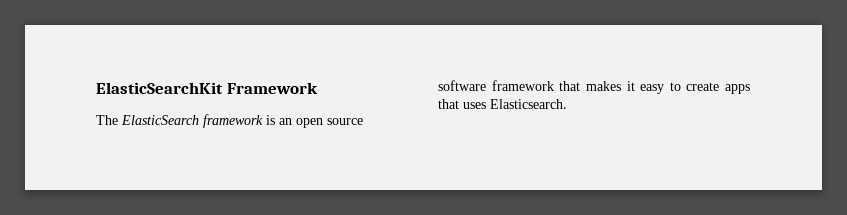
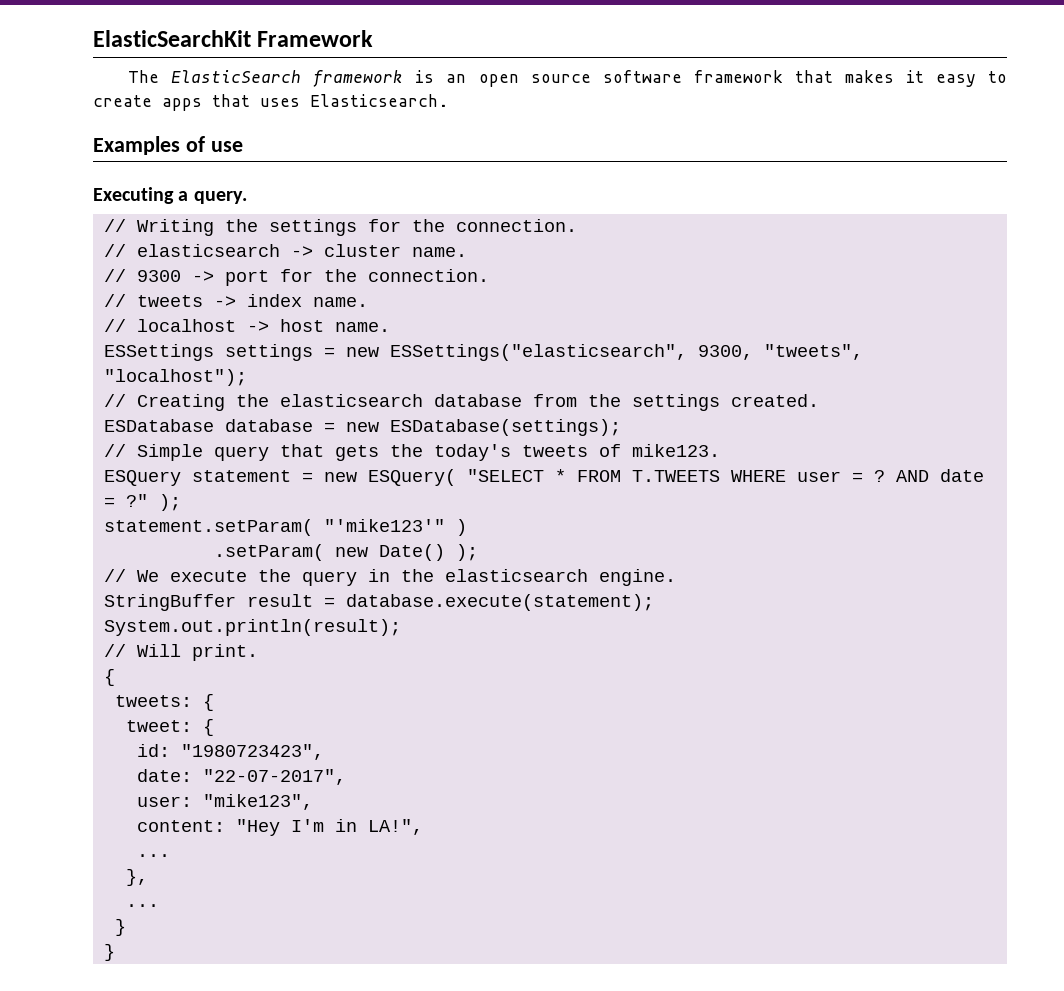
+ Examples of use
+ Executing a query.
+ // Writing the settings for the connection.
+ // elasticsearch -> cluster name.
+ // 9300 -> port for the connection.
+ // tweets -> index name.
+ // localhost -> host name.
+ ESSettings settings = new ESSettings("elasticsearch", 9300, "tweets", "localhost");
+ // Creating the elasticsearch database from the settings created.
+ ESDatabase database = new ESDatabase(settings);
+ // Simple query that gets the today's tweets of mike123.
+ ESQuery statement = new ESQuery( "SELECT * FROM T.TWEETS WHERE user = ? AND date = ?" );
+ statement.setParam( "'mike123'" )
+ .setParam( new Date() );
+ // We execute the query in the elasticsearch engine.
+ StringBuffer result = database.execute(statement);
+ System.out.println(result);
+ // Will print.
+ {
+ tweets: {
+ tweet: {
+ id: "1980723423",
+ date: "22-07-2017",
+ user: "mike123",
+ content: "Hey I'm in LA!",
+ ...
+ },
+ ...
+ }
+ }

